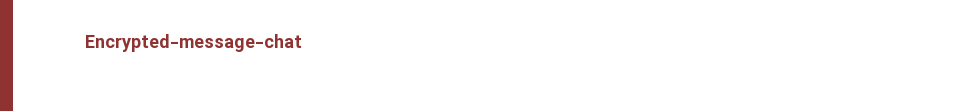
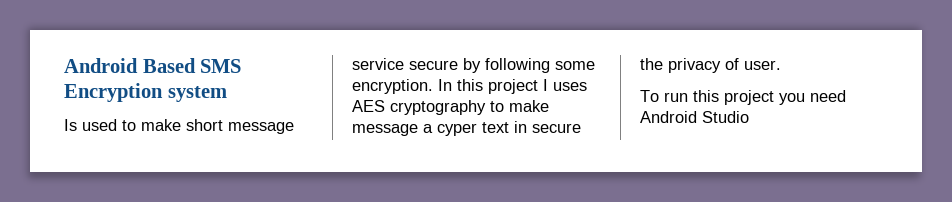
- Encrypted-message-chat
+ Android Based SMS Encryption system
+ Is used to make short message service secure by following some encryption. In this project I uses AES cryptography to make message a cyper text in secure the privacy of user.
+ To run this project you need Android Studio

